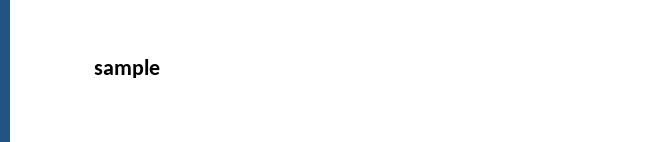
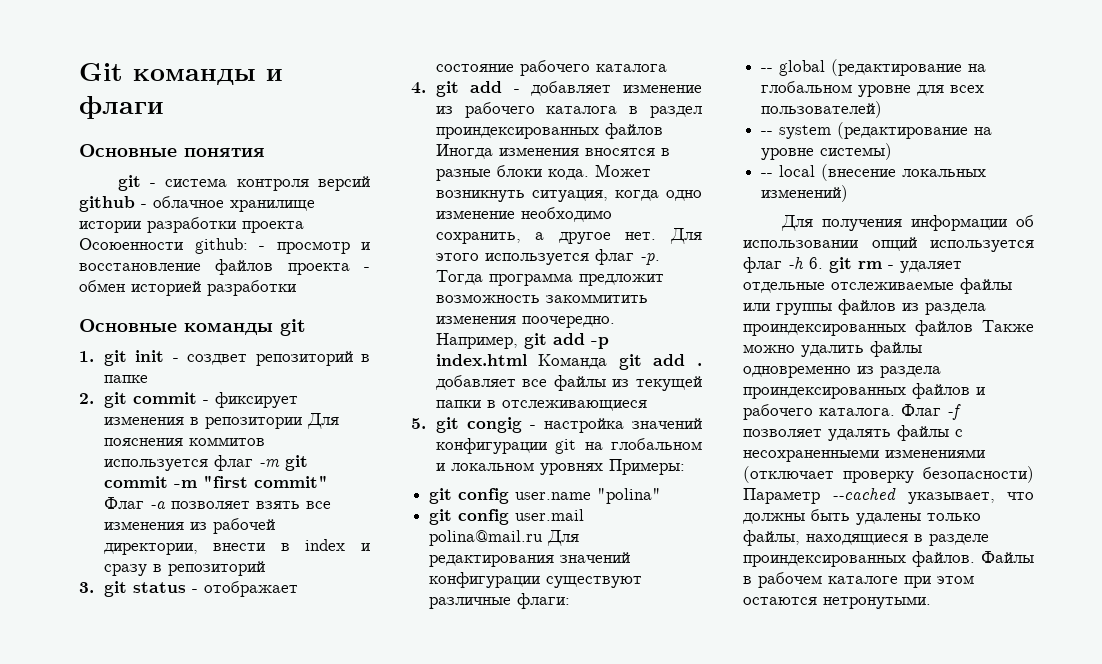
- sample
+ Git команды и флаги
+ Основные понятия
+ git - система контроля версий github - облачное хранилище истории разработки проекта Осоюенности github: - просмотр и восстановление файлов проекта - обмен историей разработки
+ Основные команды git
+ 1. git init - создвет репозиторий в папке
+ 2. git commit - фиксирует изменения в репозитории Для пояснения коммитов используется флаг -m git commit -m "first commit" Флаг -a позволяет взять все изменения из рабочей директории, внести в index и сразу в репозиторий
+ 3. git status - отображает состояние рабочего каталога
+ 4. git add - добавляет изменение из рабочего каталога в раздел проиндексированных файлов Иногда изменения вносятся в разные блоки кода. Может возникнуть ситуация, когда одно изменение необходимо сохранить, а другое нет. Для этого используется флаг -p. Тогда программа предложит возможность закоммитить изменения поочередно. Например, git add -p index.html Команда git add . добавляет все файлы из текущей папки в отслеживающиеся
+ 5. git congig - настройка значений конфигурации git на глобальном и локальном уровнях Примеры:
+ git config user.name "polina"
+ git config user.mail polina@mail.ru Для редактирования значений конфигурации существуют различные флаги:
+ -- global (редактирование на глобальном уровне для всех пользователей)
+ -- system (редактирование на уровне системы)
+ -- local (внесение локальных изменений)
+ Для получения информации об использовании опций используется флаг -h 6. git rm - удаляет отдельные отслеживаемые файлы или группы файлов из раздела проиндексированных файлов Также можно удалить файлы одновременно из раздела проиндексированных файлов и рабочего каталога. Флаг -f позволяет удалять файлы с несохраненныеми изменениями (отключает проверку безопасности) Параметр --cached указывает, что должны быть удалены только файлы, находящиеся в разделе проиндексированных файлов. Файлы в рабочем каталоге при этом остаются нетронутыми.

